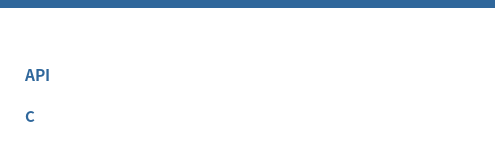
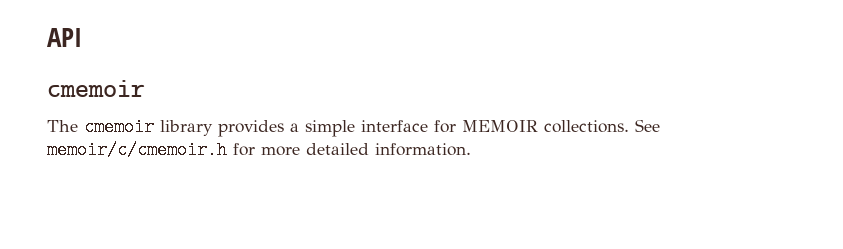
  API
- C
+ cmemoir
+ The cmemoir library provides a simple interface for MEMOIR collections. See memoir/c/cmemoir.h for more detailed information.

